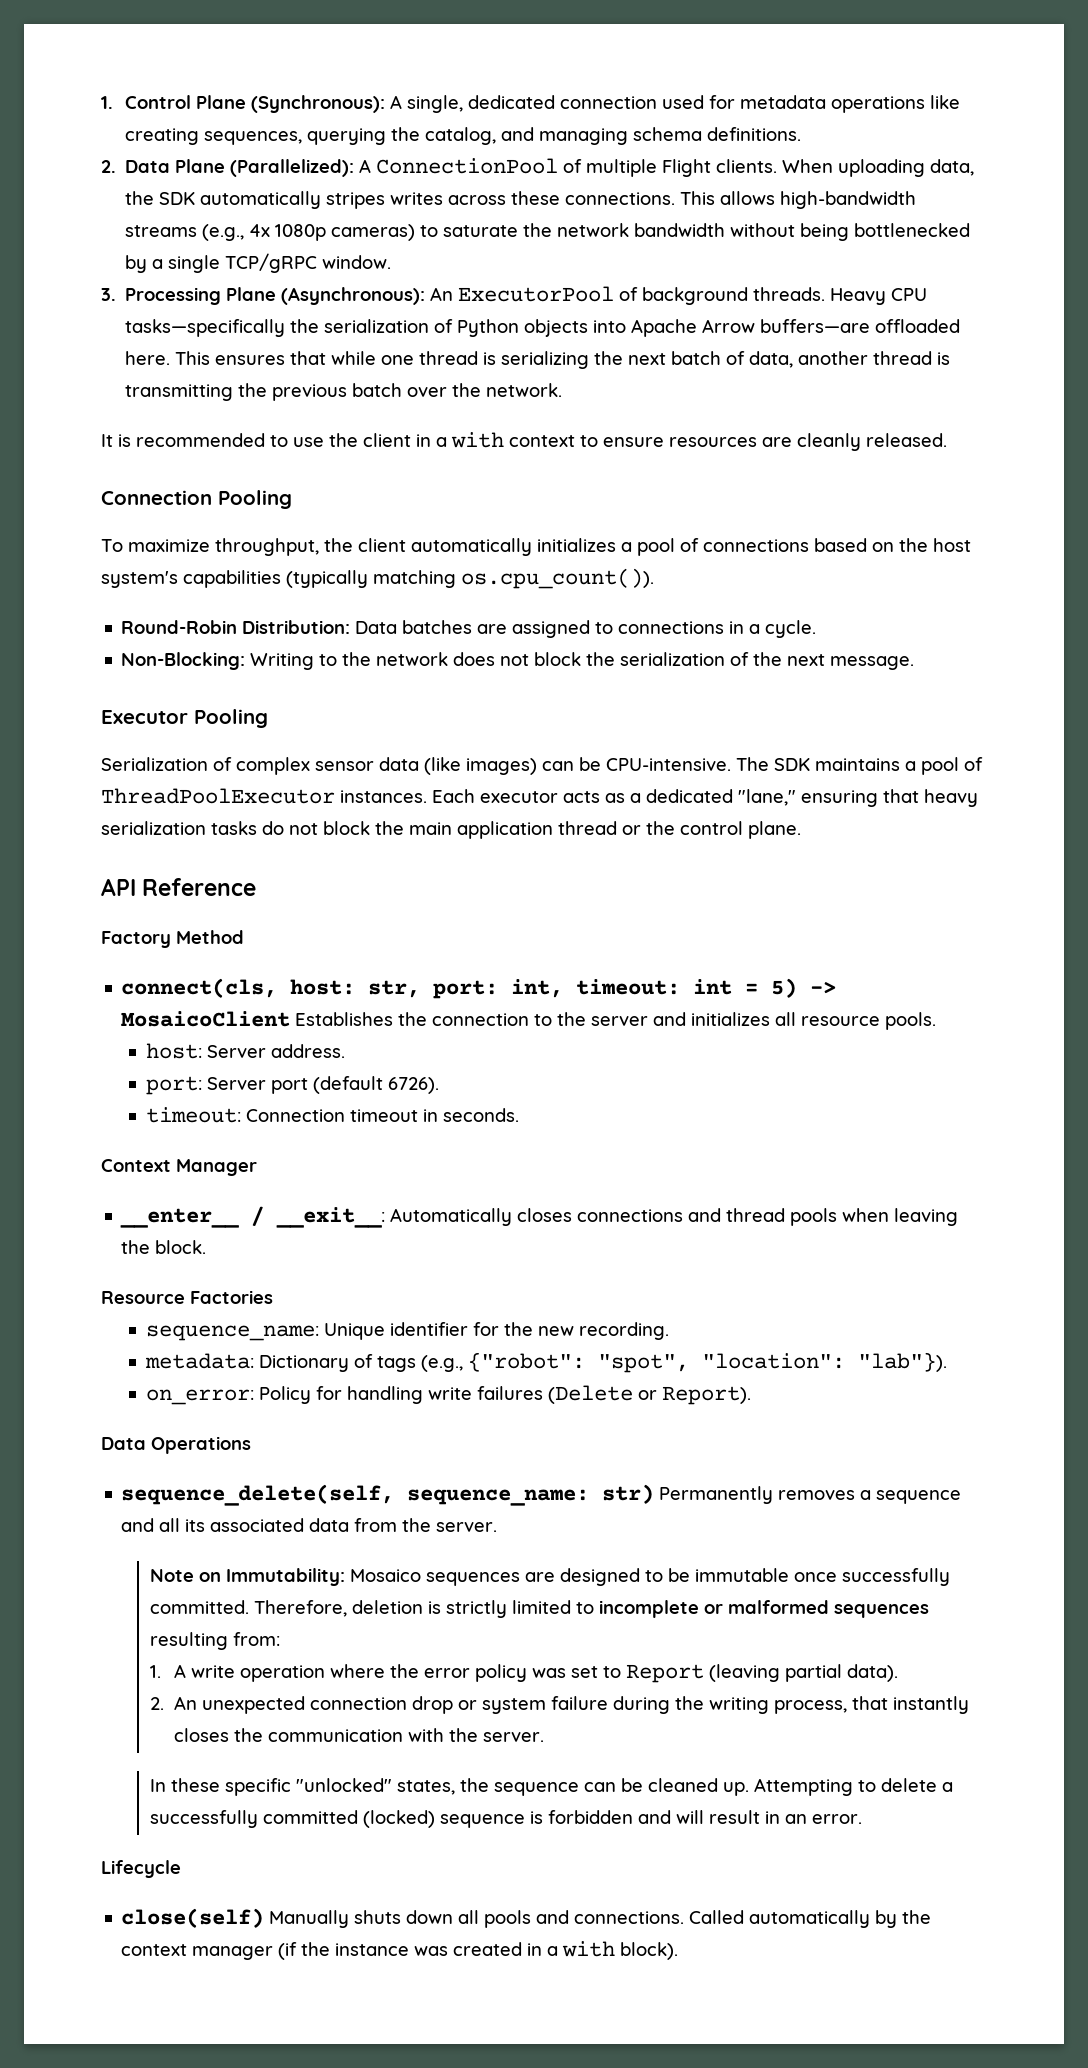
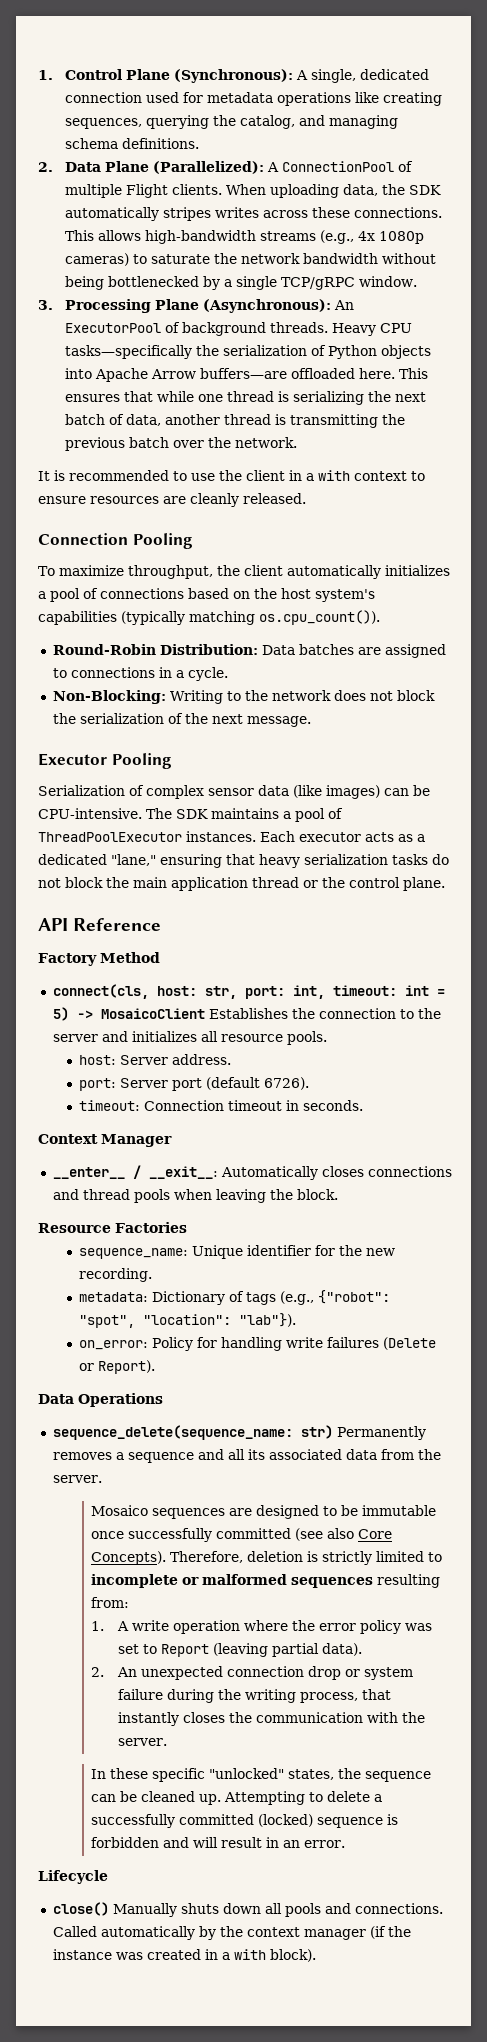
- sequence_delete(self, sequence_name: str) Permanently removes a sequence and all its associated data from the server.
+ sequence_delete(sequence_name: str) Permanently removes a sequence and all its associated data from the server.
- Note on Immutability: Mosaico sequences are designed to be immutable once successfully committed.
+ Mosaico sequences are designed to be immutable once successfully committed (see also Core Concepts).
- close(self) Manually shuts down all pools and connections.
+ close() Manually shuts down all pools and connections.

